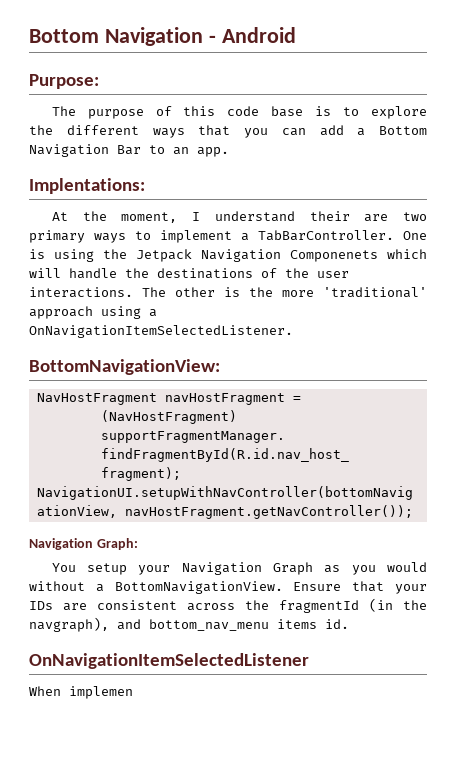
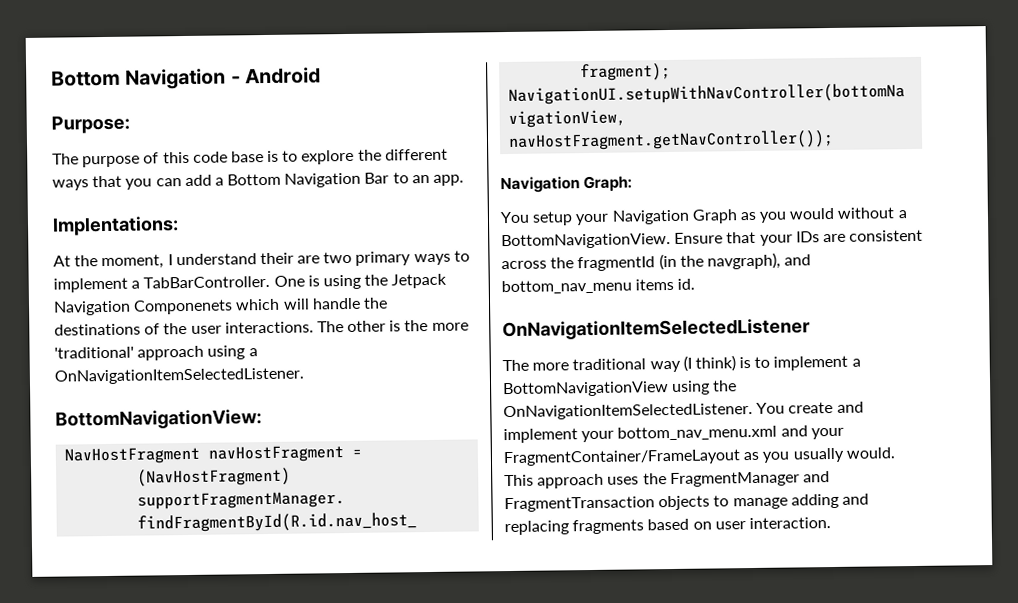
- When implemen
+ The more traditional way (I think) is to implement a BottomNavigationView using the OnNavigationItemSelectedListener. You create and implement your bottom_nav_menu.xml and your FragmentContainer/FrameLayout as you usually would. This approach uses the FragmentManager and FragmentTransaction objects to manage adding and replacing fragments based on user interaction.

